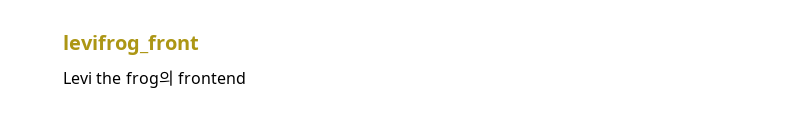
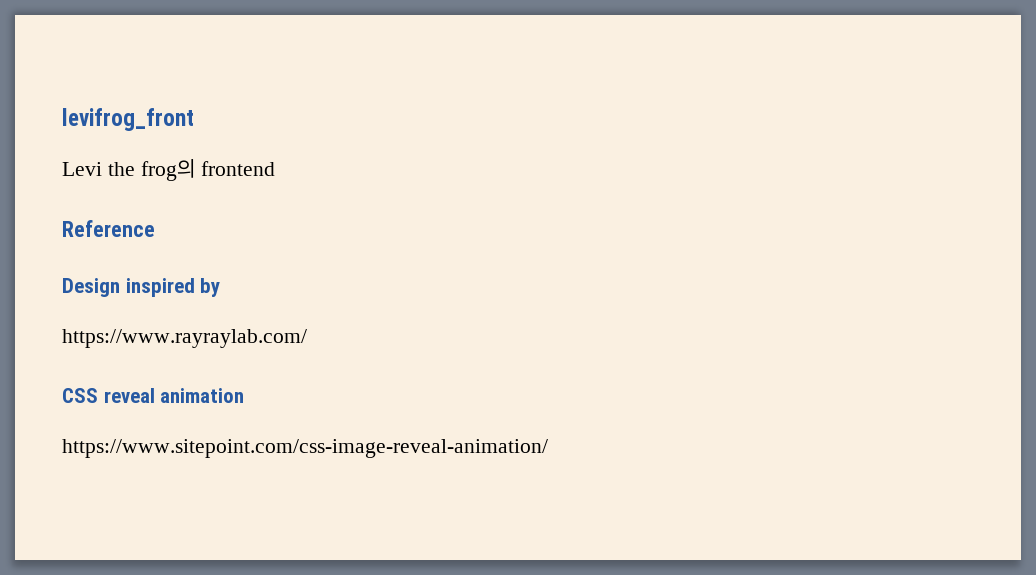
+ Reference
+ Design inspired by
+ https://www.rayraylab.com/
+ CSS reveal animation
+ https://www.sitepoint.com/css-image-reveal-animation/

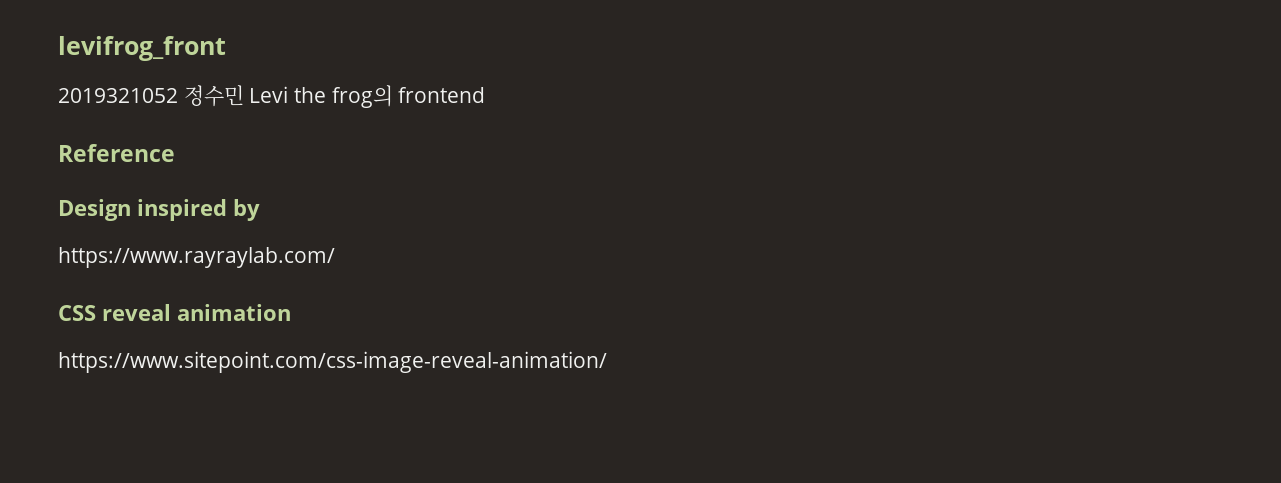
- Levi the frog의 frontend
+ 2019321052 정수민 Levi the frog의 frontend

